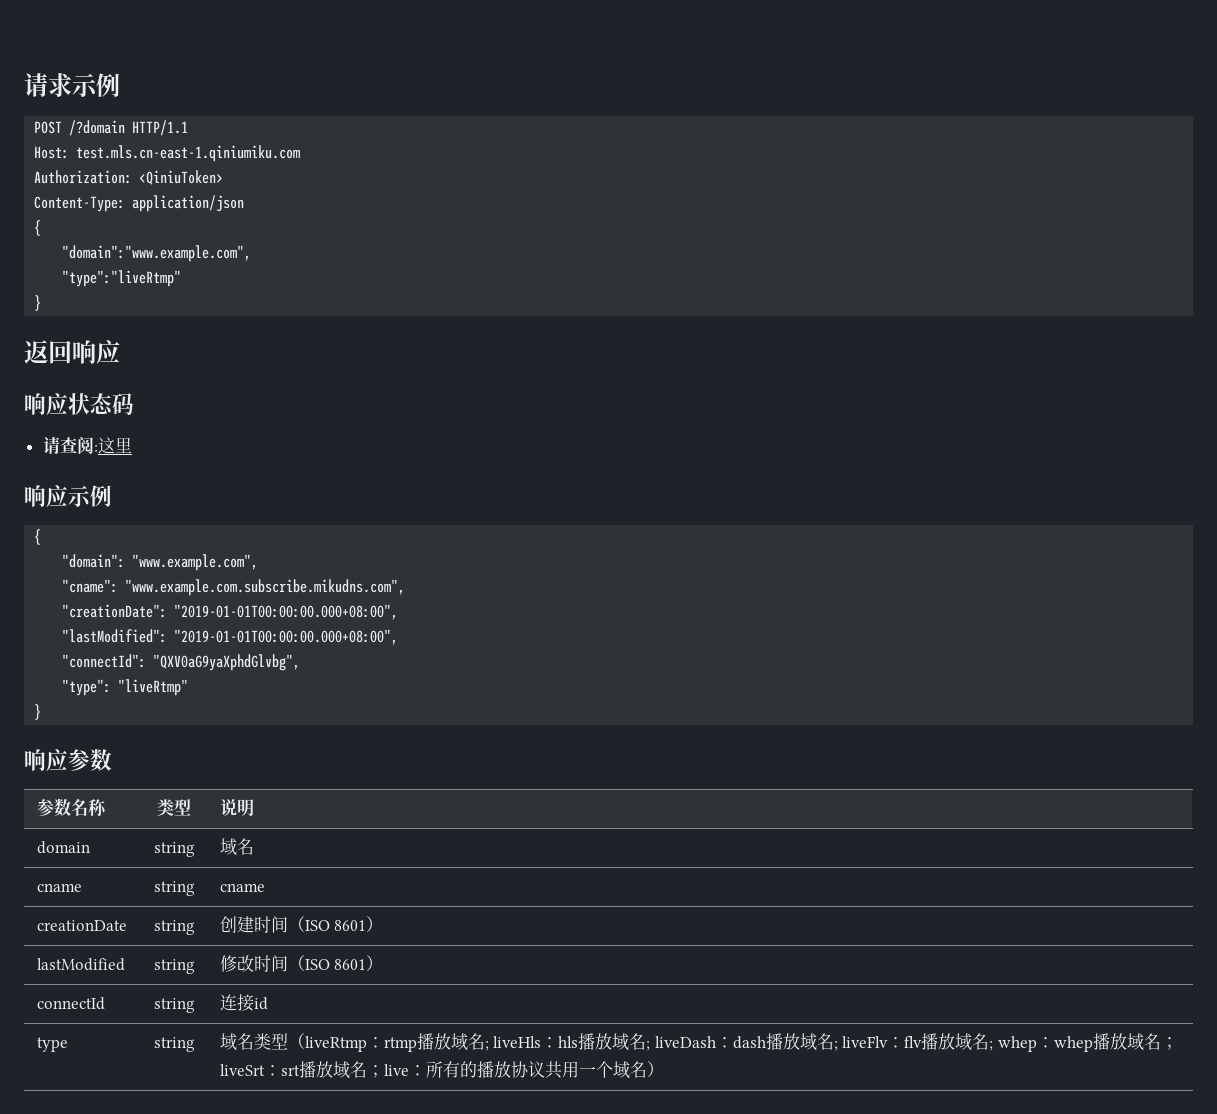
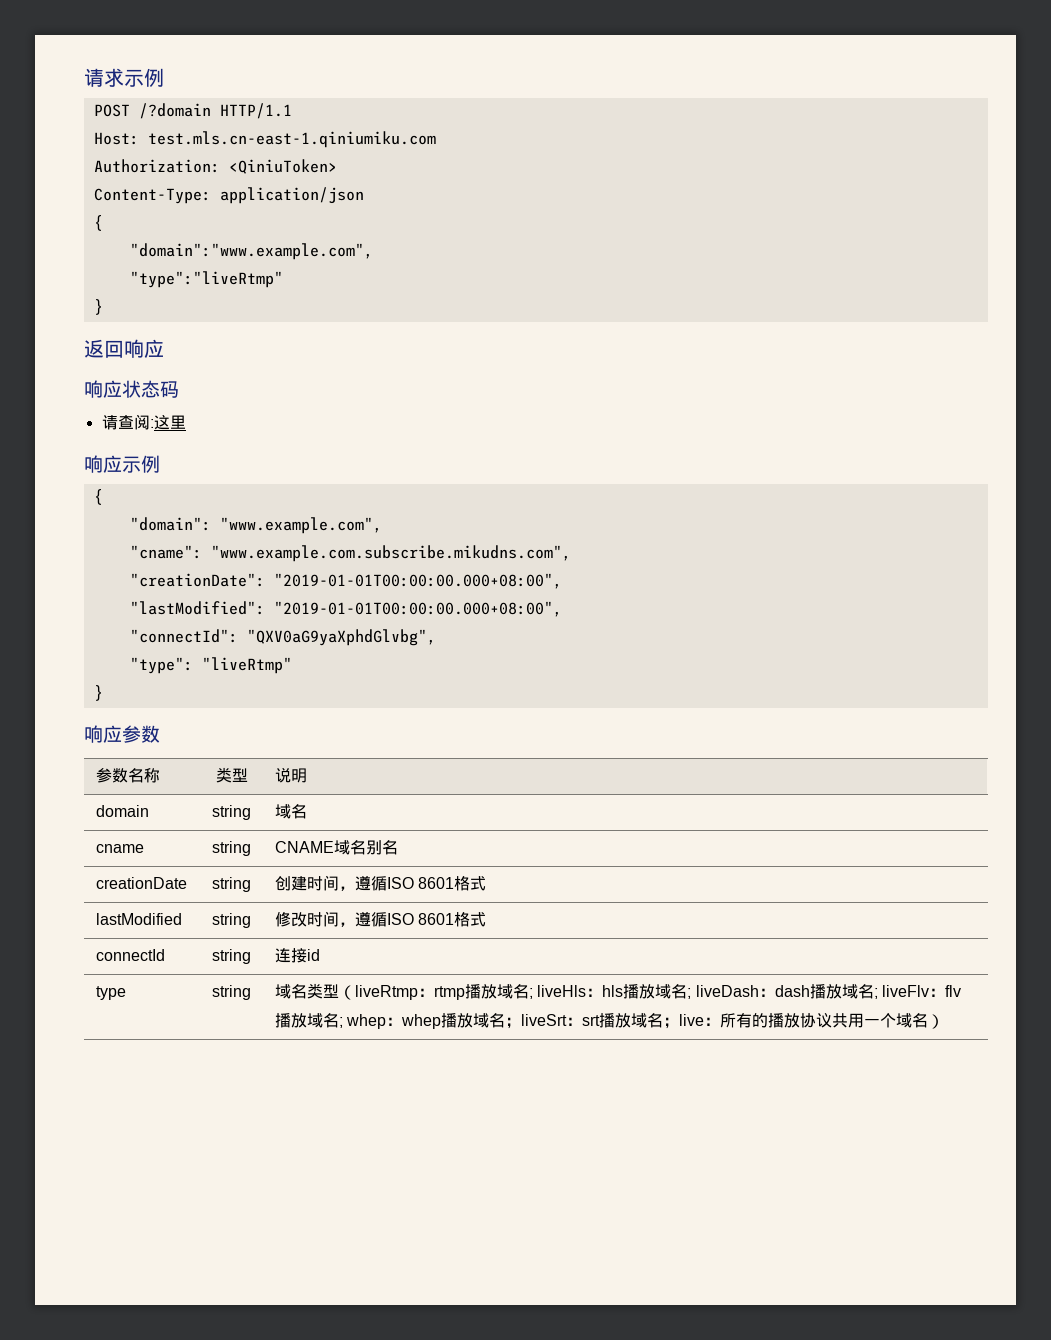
- cname | string | cname
+ cname | string | CNAME域名别名
- creationDate | string | 创建时间（ISO 8601）
+ creationDate | string | 创建时间，遵循ISO 8601格式
- lastModified | string | 修改时间（ISO 8601）
+ lastModified | string | 修改时间，遵循ISO 8601格式

